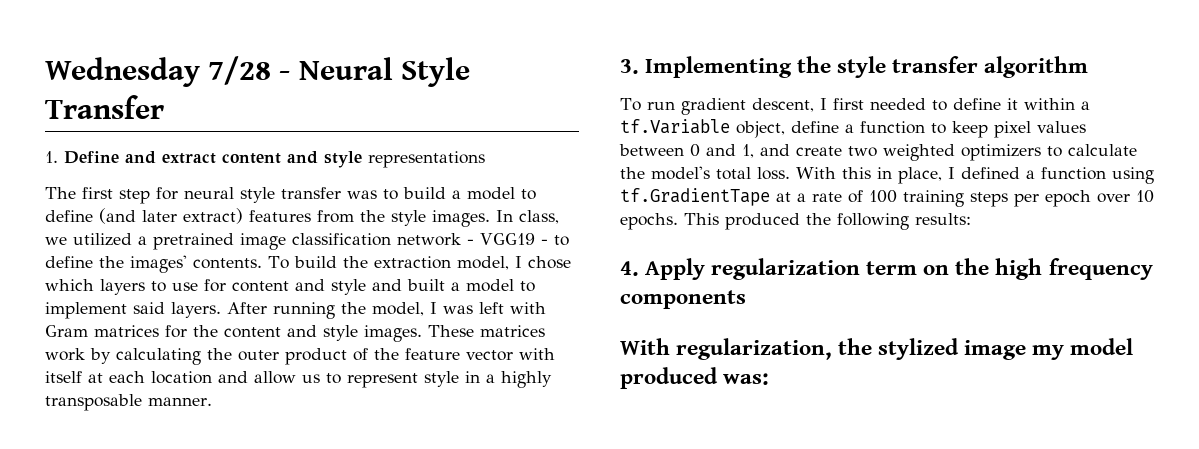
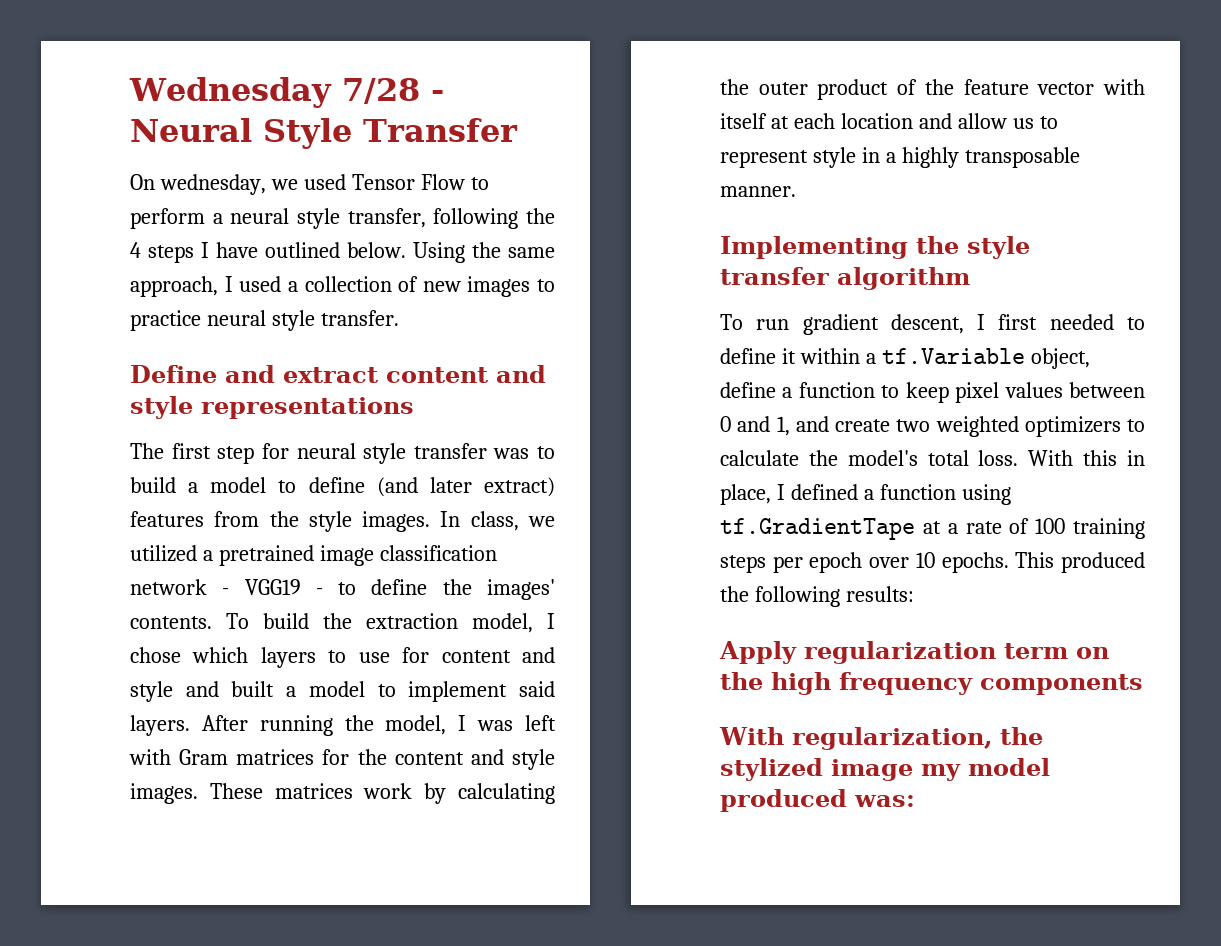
- 1. Define and extract content and style representations
+ On wednesday, we used Tensor Flow to perform a neural style transfer, following the 4 steps I have outlined below. Using the same approach, I used a collection of new images to practice neural style transfer.
+ Define and extract content and style representations
- 3. Implementing the style transfer algorithm
+ Implementing the style transfer algorithm
- 4. Apply regularization term on the high frequency components
+ Apply regularization term on the high frequency components

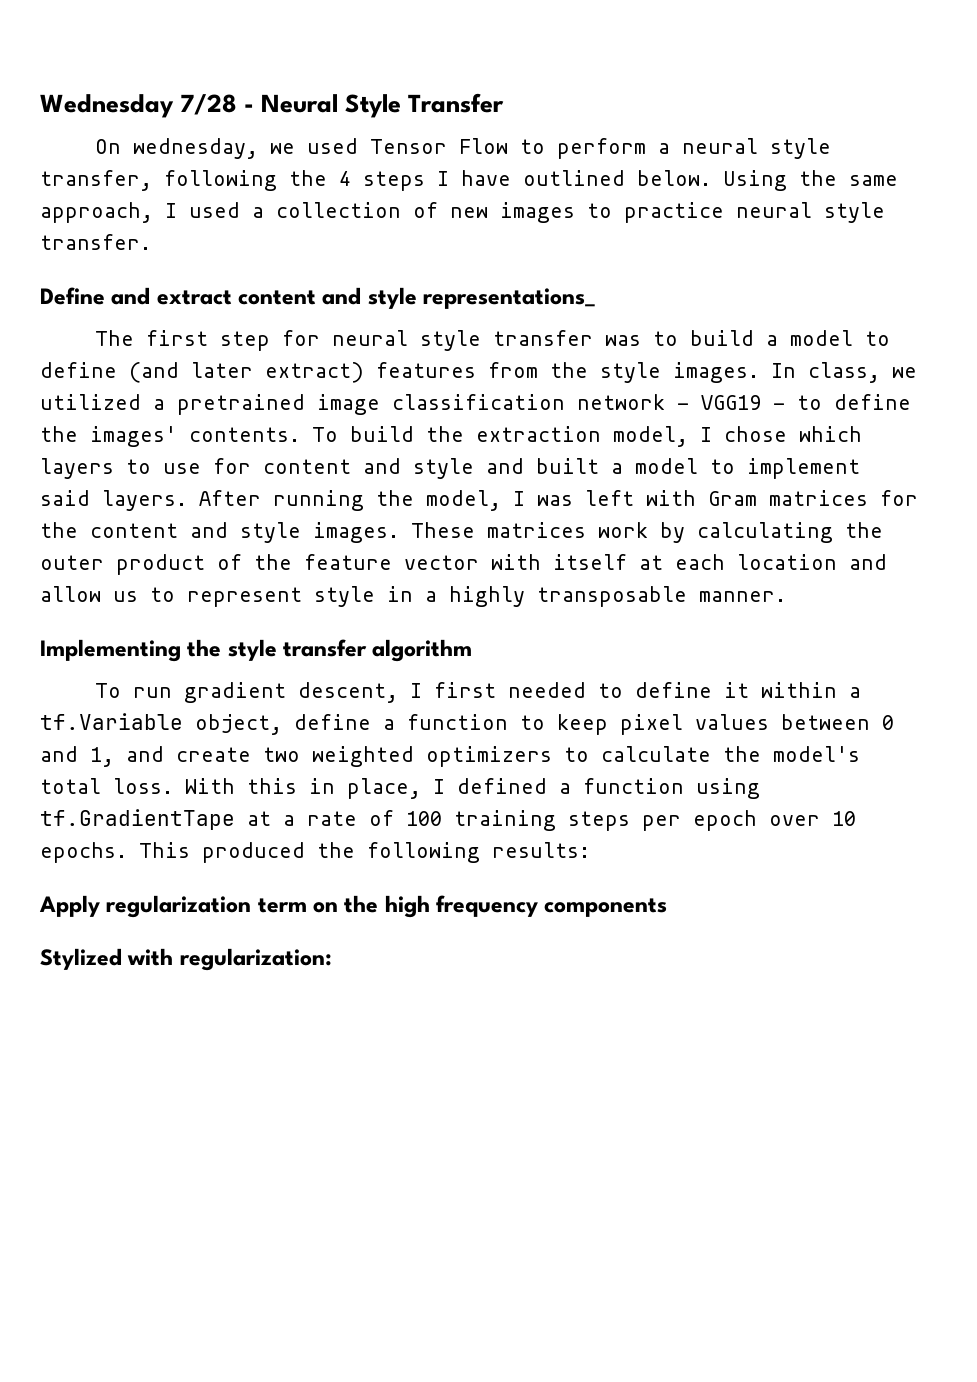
- Define and extract content and style representations
+ Define and extract content and style representations_
- With regularization, the stylized image my model produced was:
+ Stylized with regularization:

